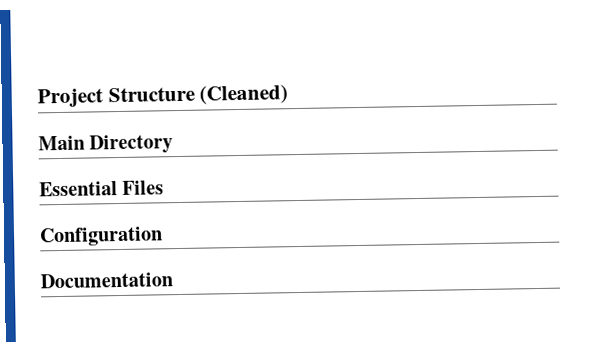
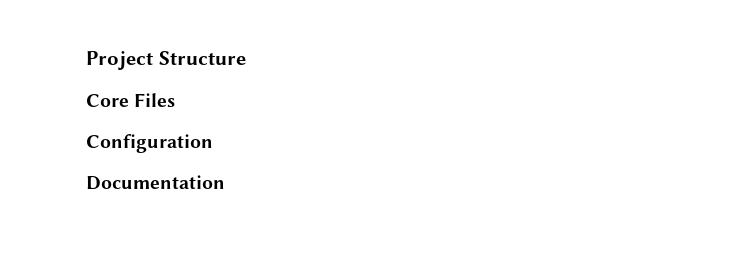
- Project Structure (Cleaned)
- Main Directory
- Essential Files
+ Project Structure
+ Core Files

